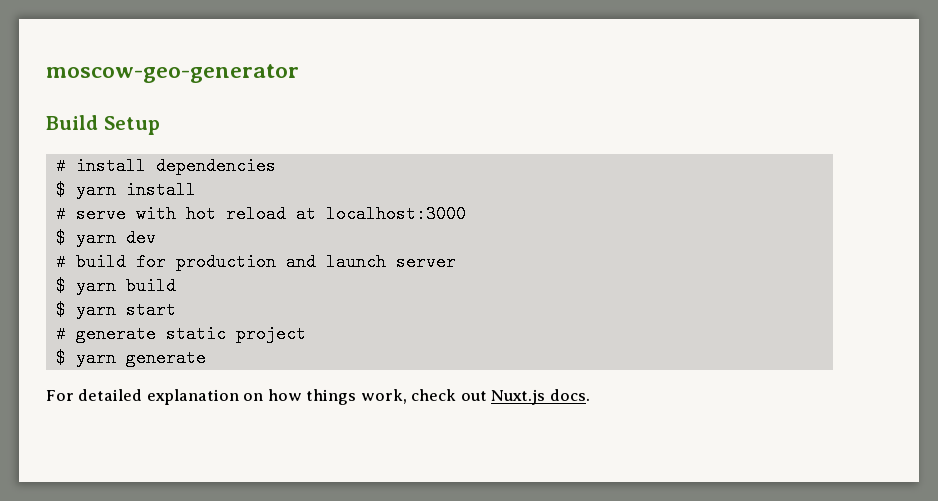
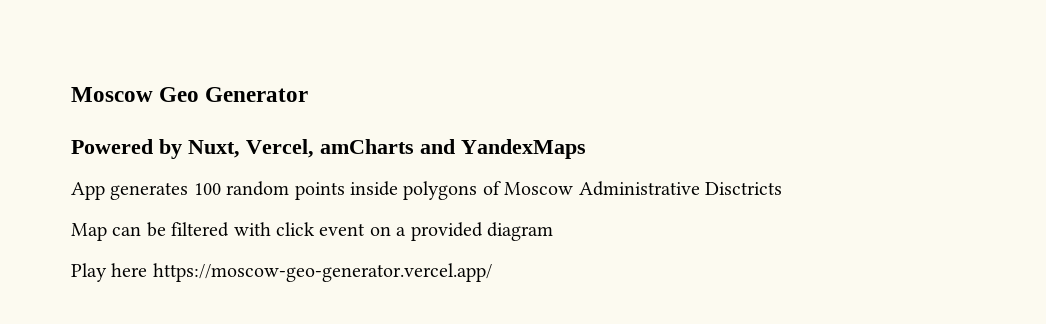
- moscow-geo-generator
- Build Setup
- # install dependencies
- $ yarn install
- # serve with hot reload at localhost:3000
- $ yarn dev
- # build for production and launch server
- $ yarn build
- $ yarn start
- # generate static project
- $ yarn generate
- For detailed explanation on how things work, check out Nuxt.js docs.
+ Moscow Geo Generator
+ Powered by Nuxt, Vercel, amCharts and YandexMaps
+ App generates 100 random points inside polygons of Moscow Administrative Disctricts
+ Map can be filtered with click event on a provided diagram
+ Play here https://moscow-geo-generator.vercel.app/

